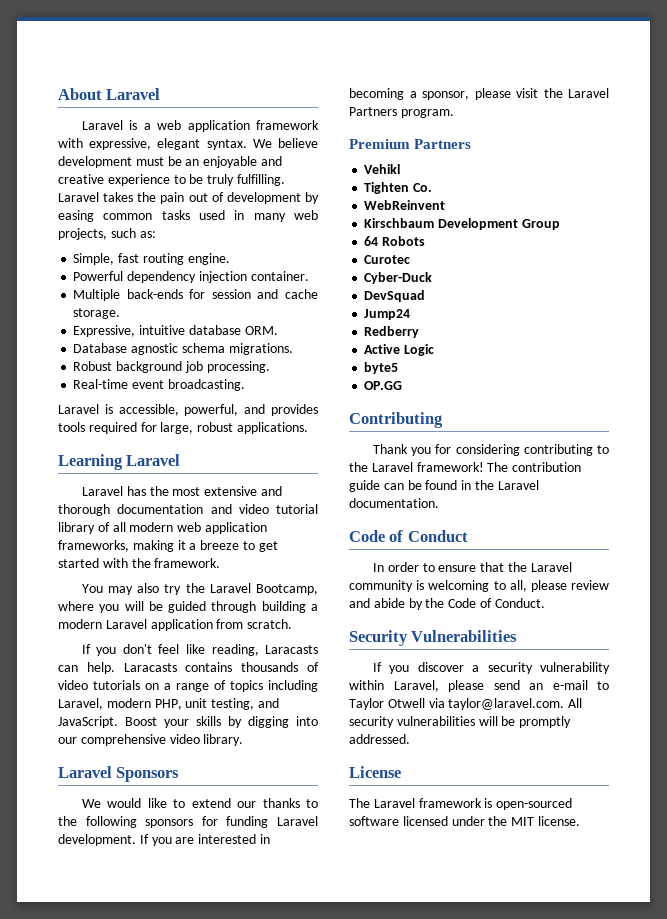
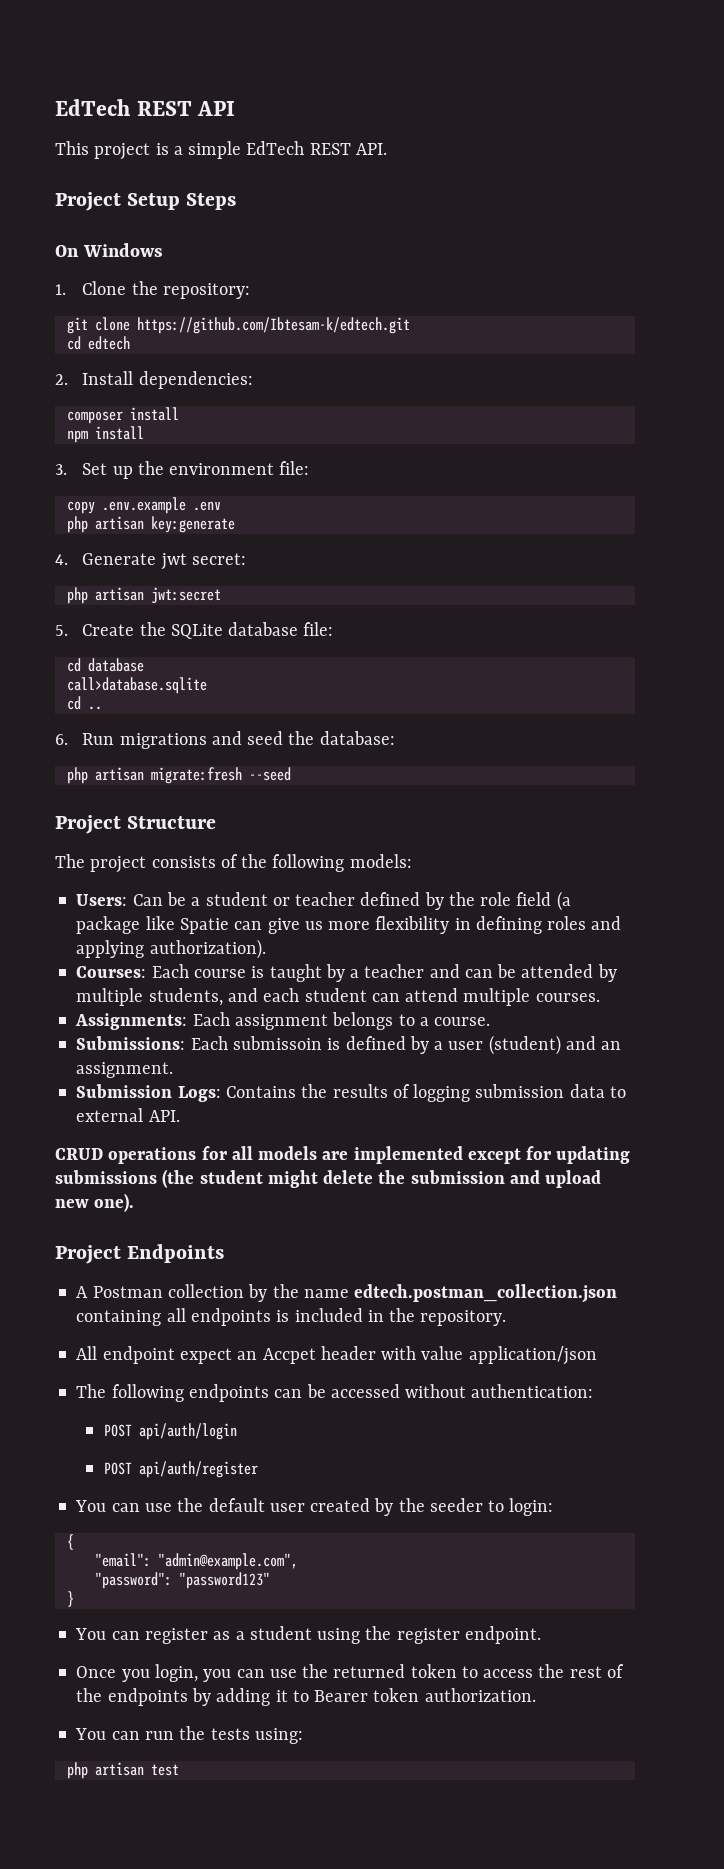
- About Laravel
- Laravel is a web application framework with expressive, elegant syntax. We believe development must be an enjoyable and creative experience to be truly fulfilling. Laravel takes the pain out of development by easing common tasks used in many web projects, such as:
- Simple, fast routing engine.
- Powerful dependency injection container.
- Multiple back-ends for session and cache storage.
- Expressive, intuitive database ORM.
- Database agnostic schema migrations.
- Robust background job processing.
- Real-time event broadcasting.
- Laravel is accessible, powerful, and provides tools required for large, robust applications.
- Learning Laravel
- Laravel has the most extensive and thorough documentation and video tutorial library of all modern web application frameworks, making it a breeze to get started with the framework.
- You may also try the Laravel Bootcamp, where you will be guided through building a modern Laravel application from scratch.
- If you don't feel like reading, Laracasts can help. Laracasts contains thousands of video tutorials on a range of topics including Laravel, modern PHP, unit testing, and JavaScript. Boost your skills by digging into our comprehensive video library.
- Laravel Sponsors
- We would like to extend our thanks to the following sponsors for funding Laravel development. If you are interested in becoming a sponsor, please visit the Laravel Partners program.
- Premium Partners
- Vehikl
- Tighten Co.
- WebReinvent
- Kirschbaum Development Group
- 64 Robots
- Curotec
- Cyber-Duck
- DevSquad
- Jump24
- Redberry
- Active Logic
- byte5
- OP.GG
- Contributing
- Thank you for considering contributing to the Laravel framework! The contribution guide can be found in the Laravel documentation.
- Code of Conduct
- In order to ensure that the Laravel community is welcoming to all, please review and abide by the Code of Conduct.
- Security Vulnerabilities
- If you discover a security vulnerability within Laravel, please send an e-mail to Taylor Otwell via taylor@laravel.com. All security vulnerabilities will be promptly addressed.
- License
- The Laravel framework is open-sourced software licensed under the MIT license.
+ EdTech REST API
+ This project is a simple EdTech REST API.
+ Project Setup Steps
+ On Windows
+ 1. Clone the repository:
+ git clone https://github.com/Ibtesam-k/edtech.git
+ cd edtech
+ 2. Install dependencies:
+ composer install
+ npm install
+ 3. Set up the environment file:
+ copy .env.example .env
+ php artisan key:generate
+ 4. Generate jwt secret:
+ php artisan jwt:secret
+ 5. Create the SQLite database file:
+ cd database
+ call>database.sqlite
+ cd ..
+ 6. Run migrations and seed the database:
+ php artisan migrate:fresh --seed
+ Project Structure
+ The project consists of the following models:
+ Users: Can be a student or teacher defined by the role field (a package like Spatie can give us more flexibility in defining roles and applying authorization).
+ Courses: Each course is taught by a teacher and can be attended by multiple students, and each student can attend multiple courses.
+ Assignments: Each assignment belongs to a course.
+ Submissions: Each submissoin is defined by a user (student) and an assignment.
+ Submission Logs: Contains the results of logging submission data to external API.
+ CRUD operations for all models are implemented except for updating submissions (the student might delete the submission and upload new one).
+ Project Endpoints
+ A Postman collection by the name edtech.postman_collection.json containing all endpoints is included in the repository.
+ All endpoint expect an Accpet header with value application/json
+ The following endpoints can be accessed without authentication:
+ POST api/auth/login
+ POST api/auth/register
+ You can use the default user created by the seeder to login:
+ {
+ "email": "admin@example.com",
+ "password": "password123"
+ }
+ You can register as a student using the register endpoint.
+ Once you login, you can use the returned token to access the rest of the endpoints by adding it to Bearer token authorization.
+ You can run the tests using:
+ php artisan test

